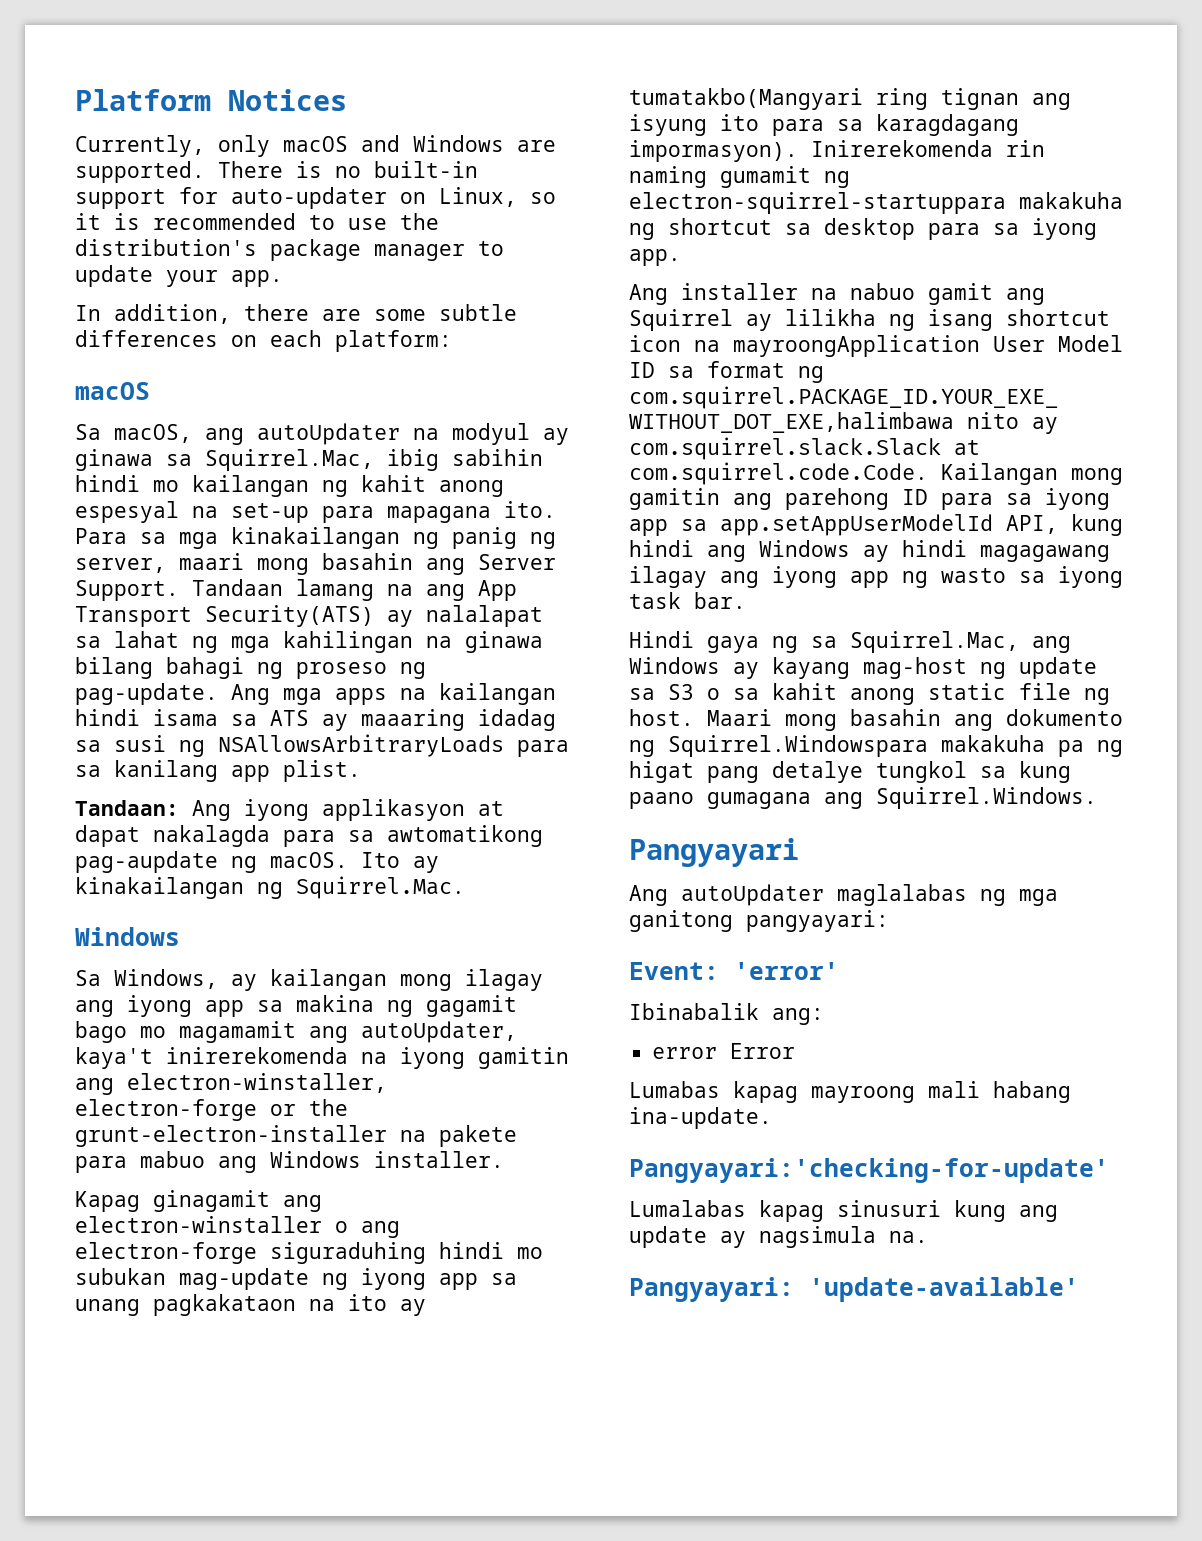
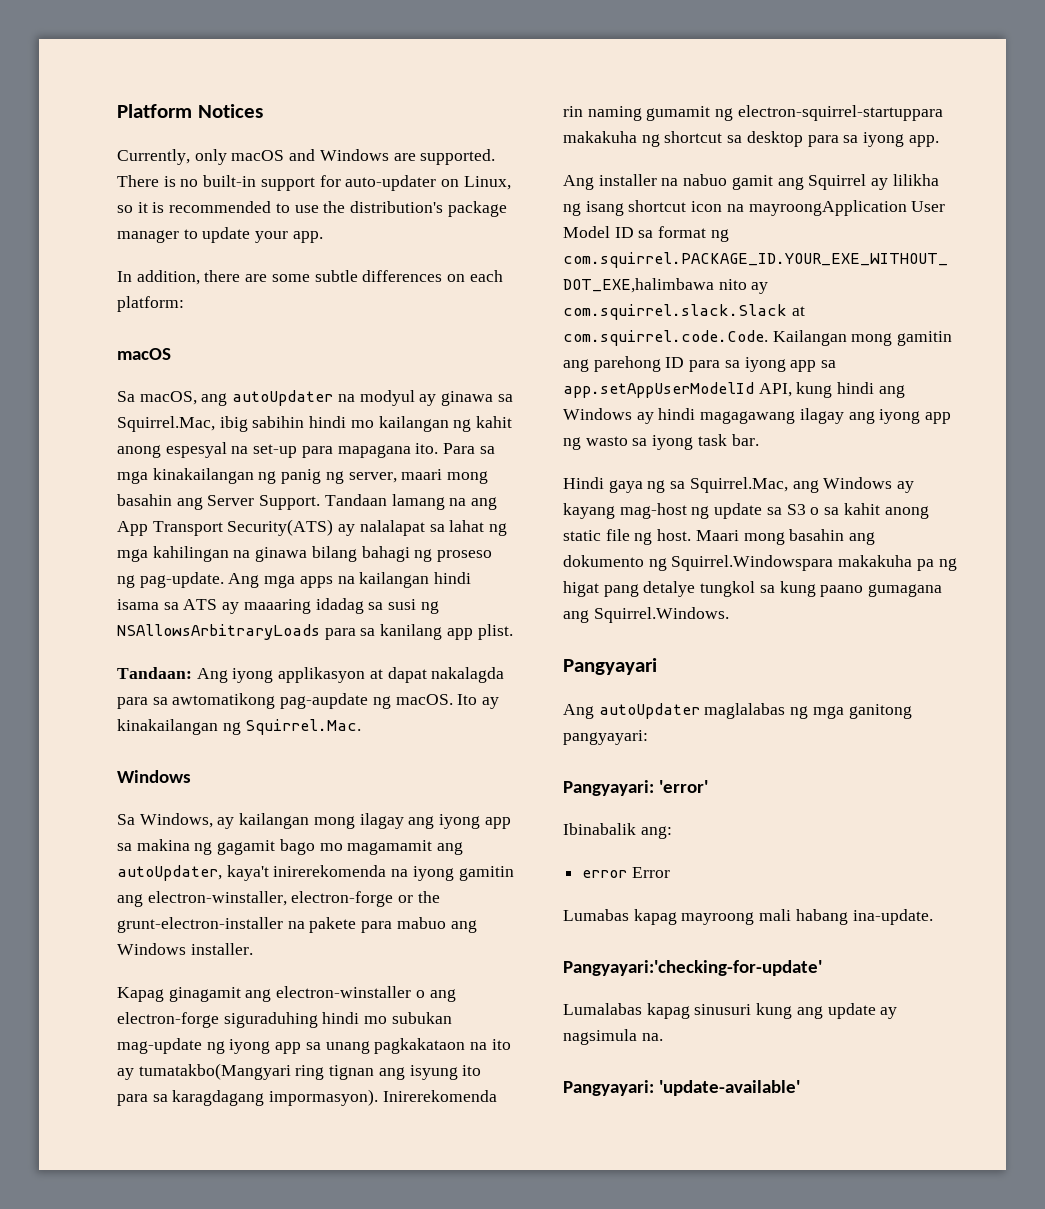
- Event: 'error'
+ Pangyayari: 'error'

